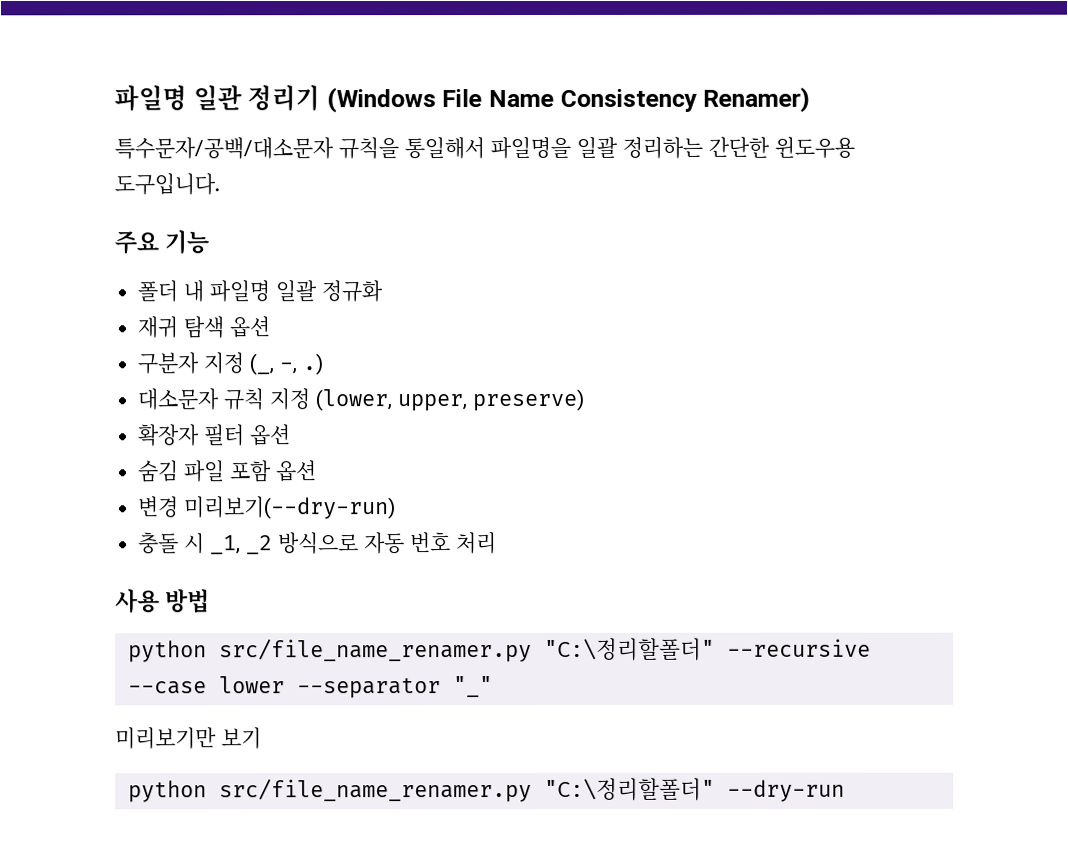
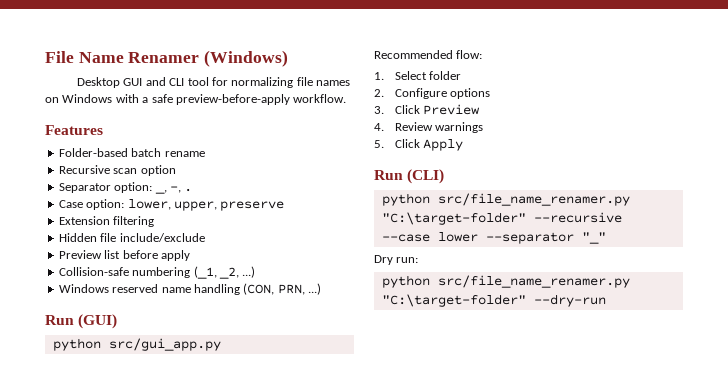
- 파일명 일관 정리기 (Windows File Name Consistency Renamer)
- 특수문자/공백/대소문자 규칙을 통일해서 파일명을 일괄 정리하는 간단한 윈도우용 도구입니다.
- 주요 기능
- 폴더 내 파일명 일괄 정규화
- 재귀 탐색 옵션
- 구분자 지정 (_, -, .)
- 대소문자 규칙 지정 (lower, upper, preserve)
- 확장자 필터 옵션
- 숨김 파일 포함 옵션
- 변경 미리보기(--dry-run)
- 충돌 시 _1, _2 방식으로 자동 번호 처리
- 사용 방법
- python src/file_name_renamer.py "C:\정리할폴더" --recursive --case lower --separator "_"
+ File Name Renamer (Windows)
+ Desktop GUI and CLI tool for normalizing file names on Windows with a safe preview-before-apply workflow.
+ Features
+ Folder-based batch rename
+ Recursive scan option
+ Separator option: _, -, .
+ Case option: lower, upper, preserve
+ Extension filtering
+ Hidden file include/exclude
+ Preview list before apply
+ Collision-safe numbering (_1, _2, ...)
+ Windows reserved name handling (CON, PRN, ...)
+ Run (GUI)
+ python src/gui_app.py
+ Recommended flow:
+ 1. Select folder
+ 2. Configure options
+ 3. Click Preview
+ 4. Review warnings
+ 5. Click Apply
+ Run (CLI)
+ python src/file_name_renamer.py "C:\target-folder" --recursive --case lower --separator "_"
- 미리보기만 보기
- python src/file_name_renamer.py "C:\정리할폴더" --dry-run
+ Dry run:
+ python src/file_name_renamer.py "C:\target-folder" --dry-run

